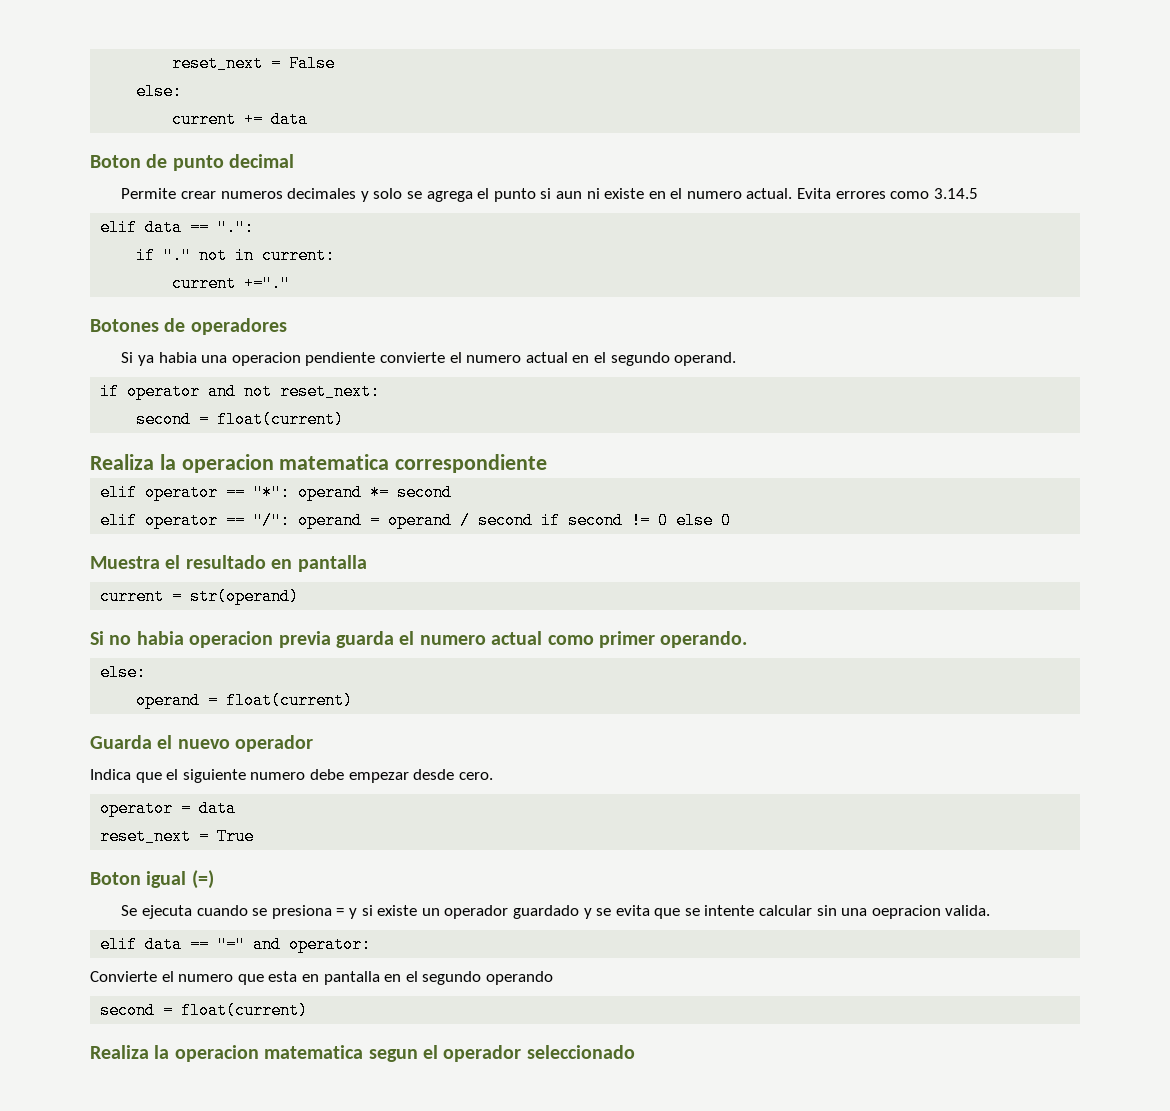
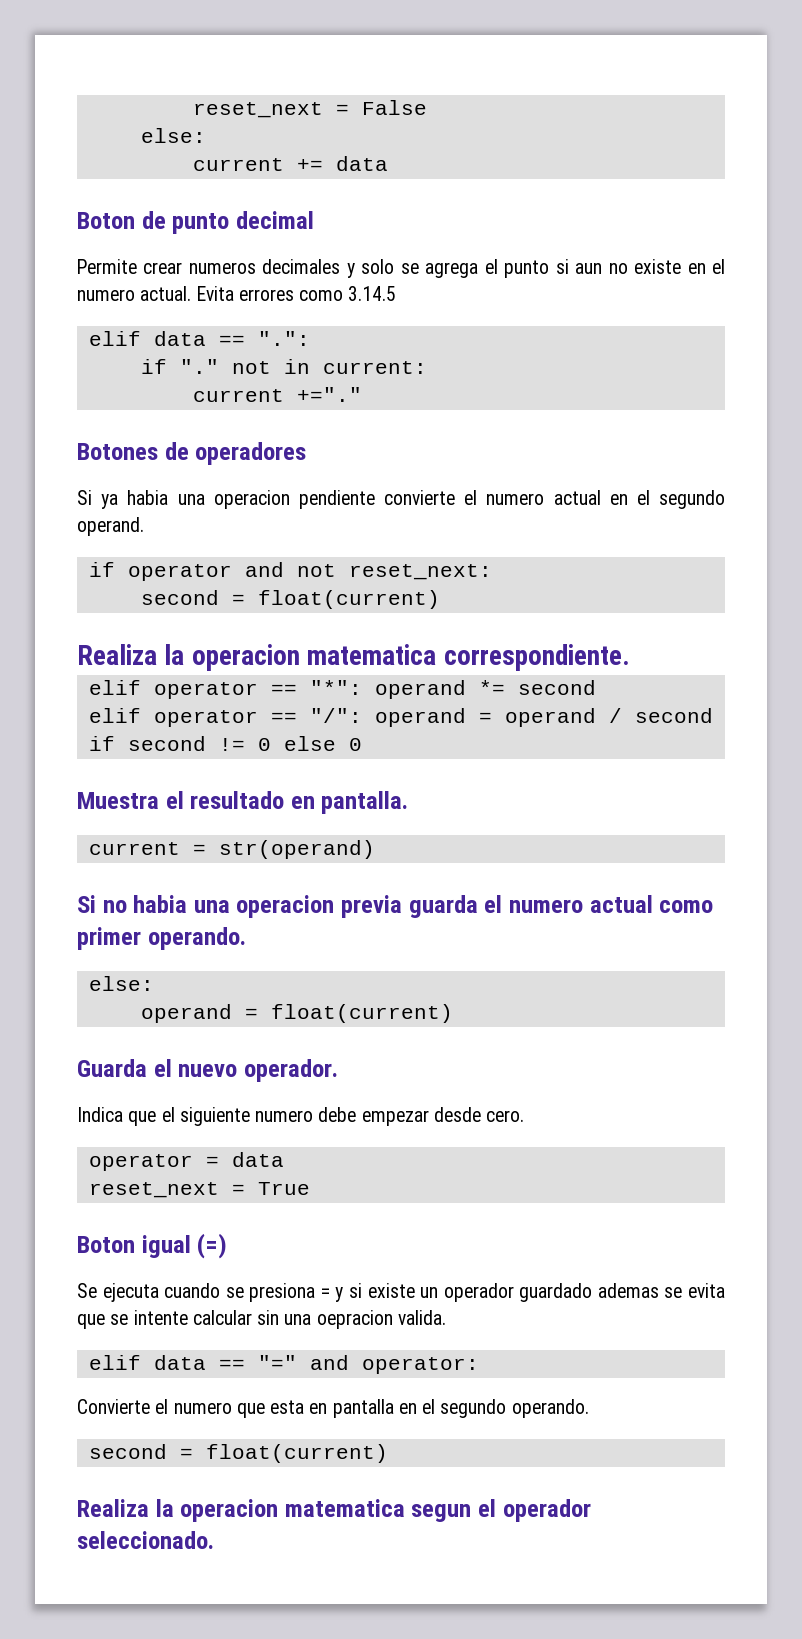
- Permite crear numeros decimales y solo se agrega el punto si aun ni existe en el numero actual.
+ Permite crear numeros decimales y solo se agrega el punto si aun no existe en el numero actual.
- Realiza la operacion matematica correspondiente
+ Realiza la operacion matematica correspondiente.
- Muestra el resultado en pantalla
+ Muestra el resultado en pantalla.
- Si no habia operacion previa guarda el numero actual como primer operando.
+ Si no habia una operacion previa guarda el numero actual como primer operando.
- Guarda el nuevo operador
+ Guarda el nuevo operador.
- Se ejecuta cuando se presiona = y si existe un operador guardado y se evita que se intente calcular sin una oepracion valida.
+ Se ejecuta cuando se presiona = y si existe un operador guardado ademas se evita que se intente calcular sin una oepracion valida.
- Convierte el numero que esta en pantalla en el segundo operando
+ Convierte el numero que esta en pantalla en el segundo operando.
- Realiza la operacion matematica segun el operador seleccionado
+ Realiza la operacion matematica segun el operador seleccionado.

